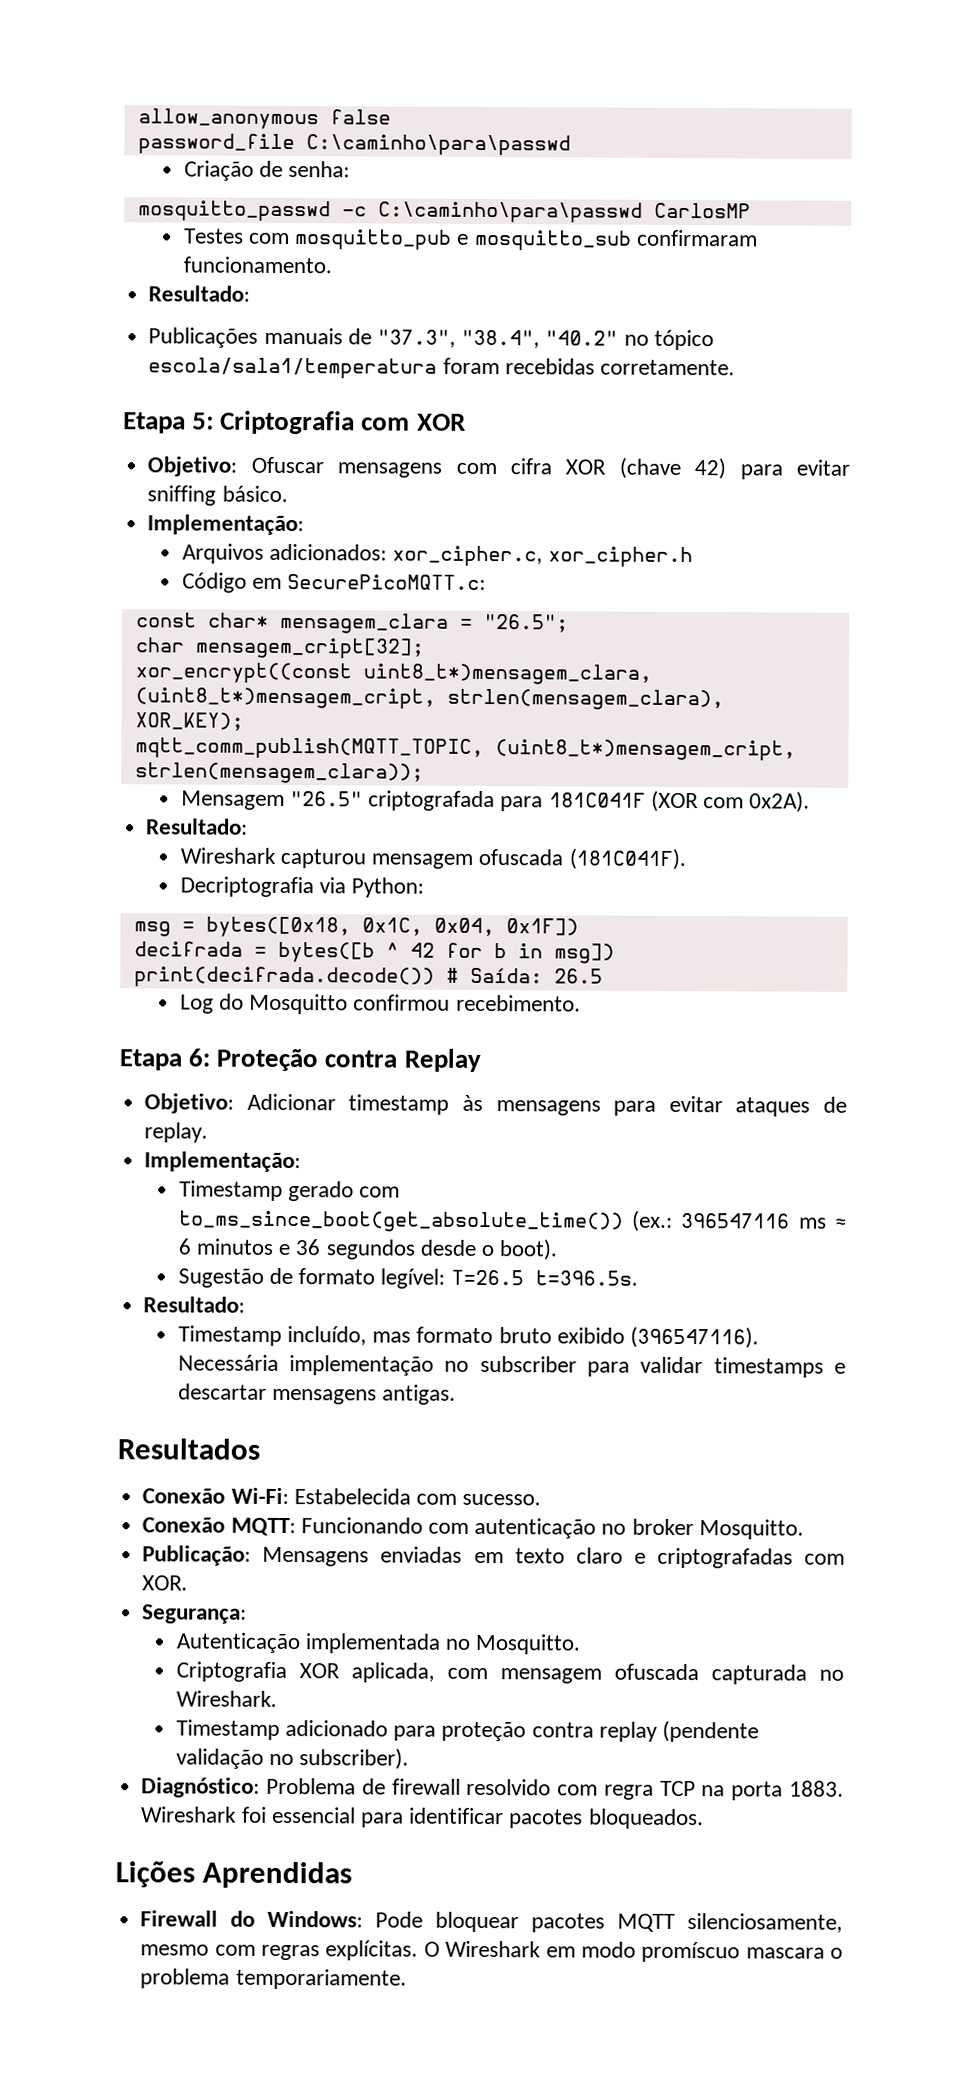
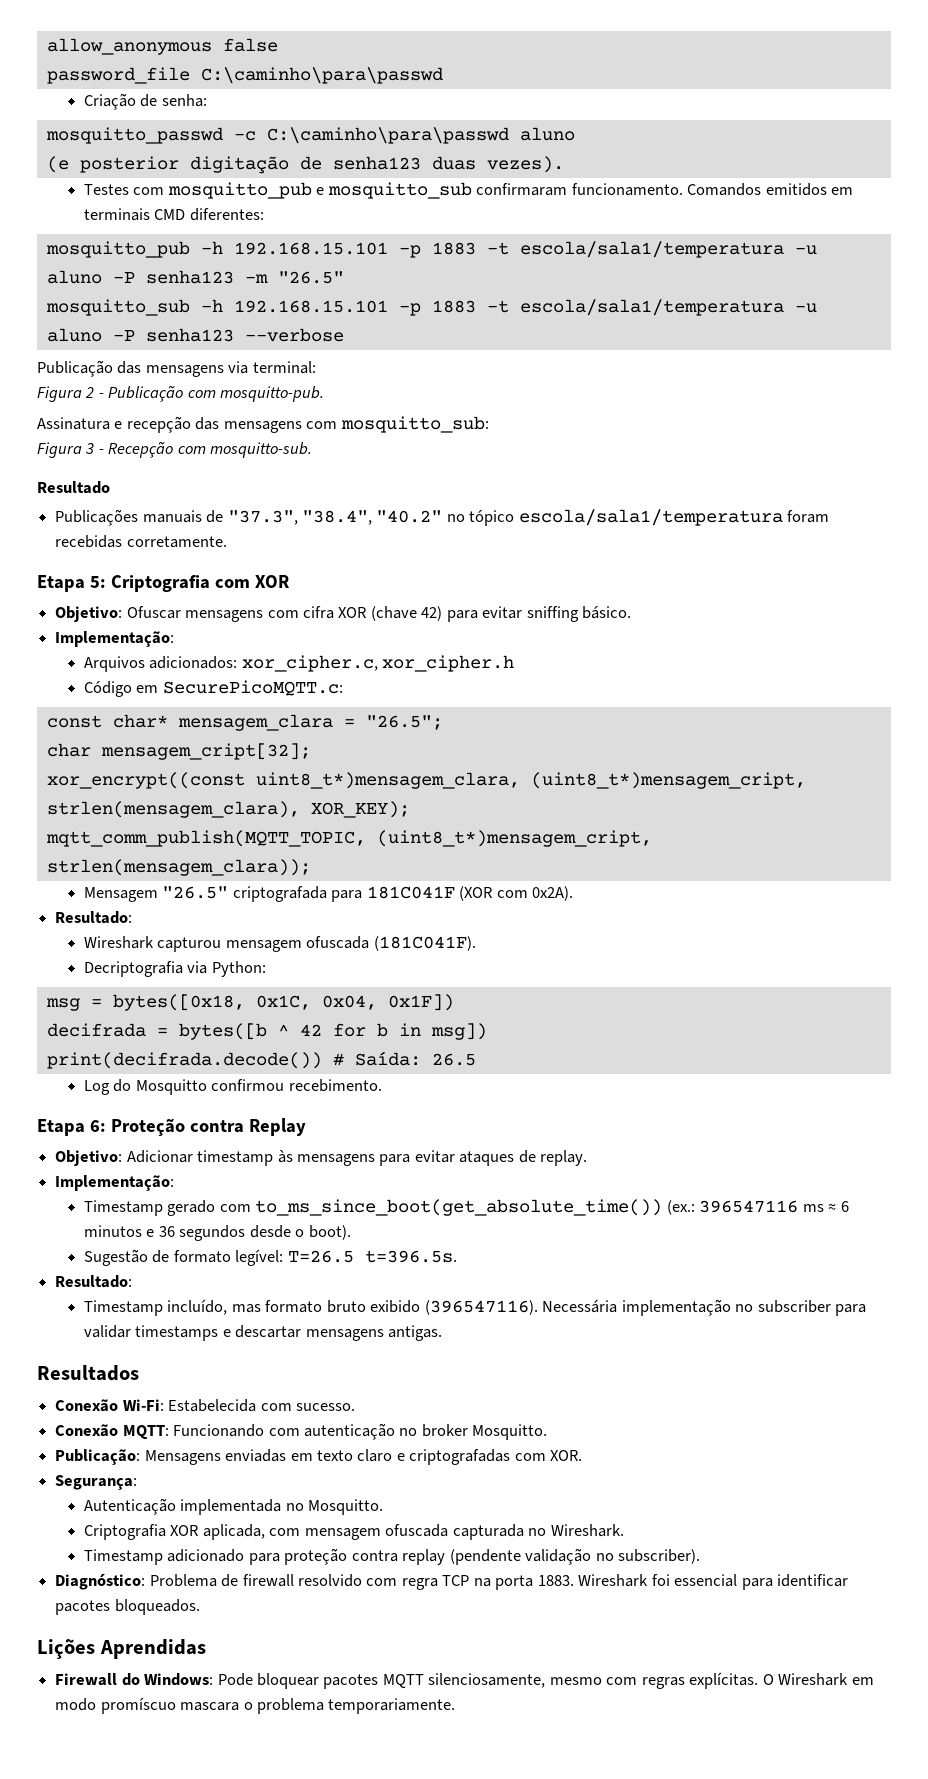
- mosquitto_passwd -c C:\caminho\para\passwd CarlosMP
+ mosquitto_passwd -c C:\caminho\para\passwd aluno
+ (e posterior digitação de senha123 duas vezes).
- Testes com mosquitto_pub e mosquitto_sub confirmaram funcionamento.
- Resultado:
+ Testes com mosquitto_pub e mosquitto_sub confirmaram funcionamento. Comandos emitidos em terminais CMD diferentes:
+ mosquitto_pub -h 192.168.15.101 -p 1883 -t escola/sala1/temperatura -u aluno -P senha123 -m "26.5"
+ mosquitto_sub -h 192.168.15.101 -p 1883 -t escola/sala1/temperatura -u aluno -P senha123 --verbose
+ Publicação das mensagens via terminal:
+ Figura 2 - Publicação com mosquitto-pub.
+ Assinatura e recepção das mensagens com mosquitto_sub:
+ Figura 3 - Recepção com mosquitto-sub.
+ Resultado

